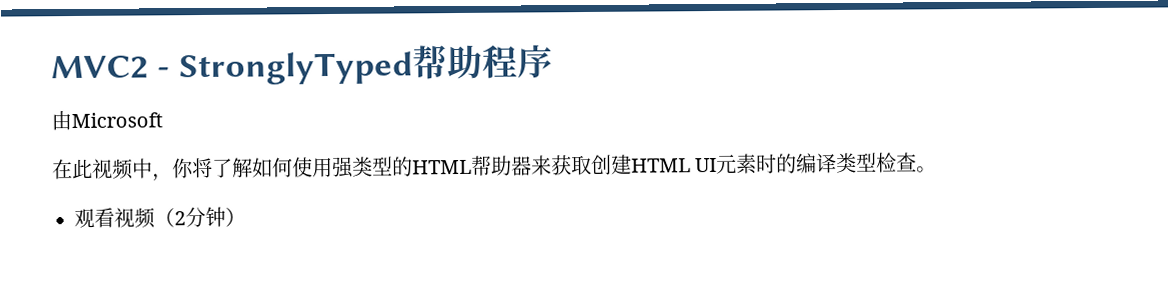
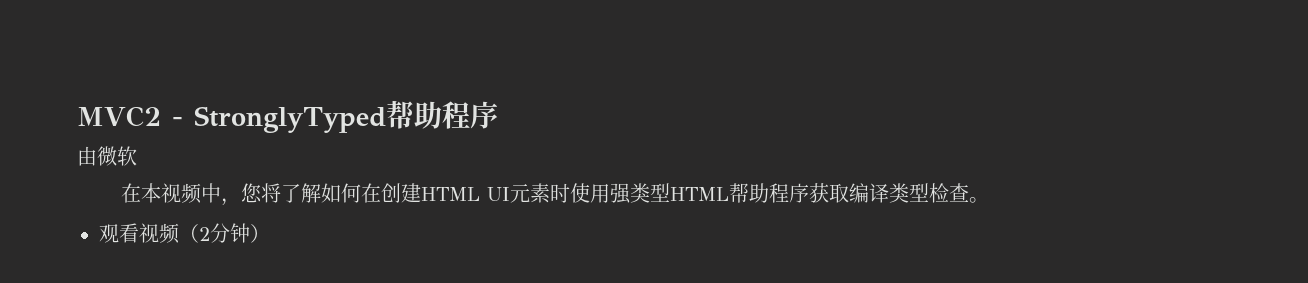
- 由Microsoft
- 在此视频中，你将了解如何使用强类型的HTML帮助器来获取创建HTML UI元素时的编译类型检查。
+ 由微软
+ 在本视频中，您将了解如何在创建HTML UI元素时使用强类型HTML帮助程序获取编译类型检查。

